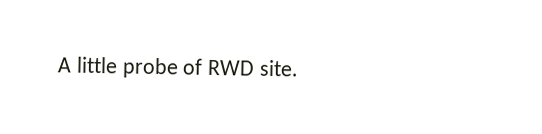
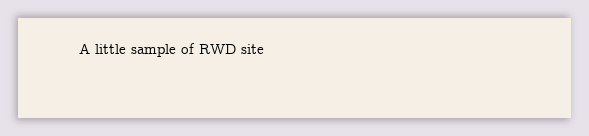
- A little probe of RWD site.
+ A little sample of RWD site

